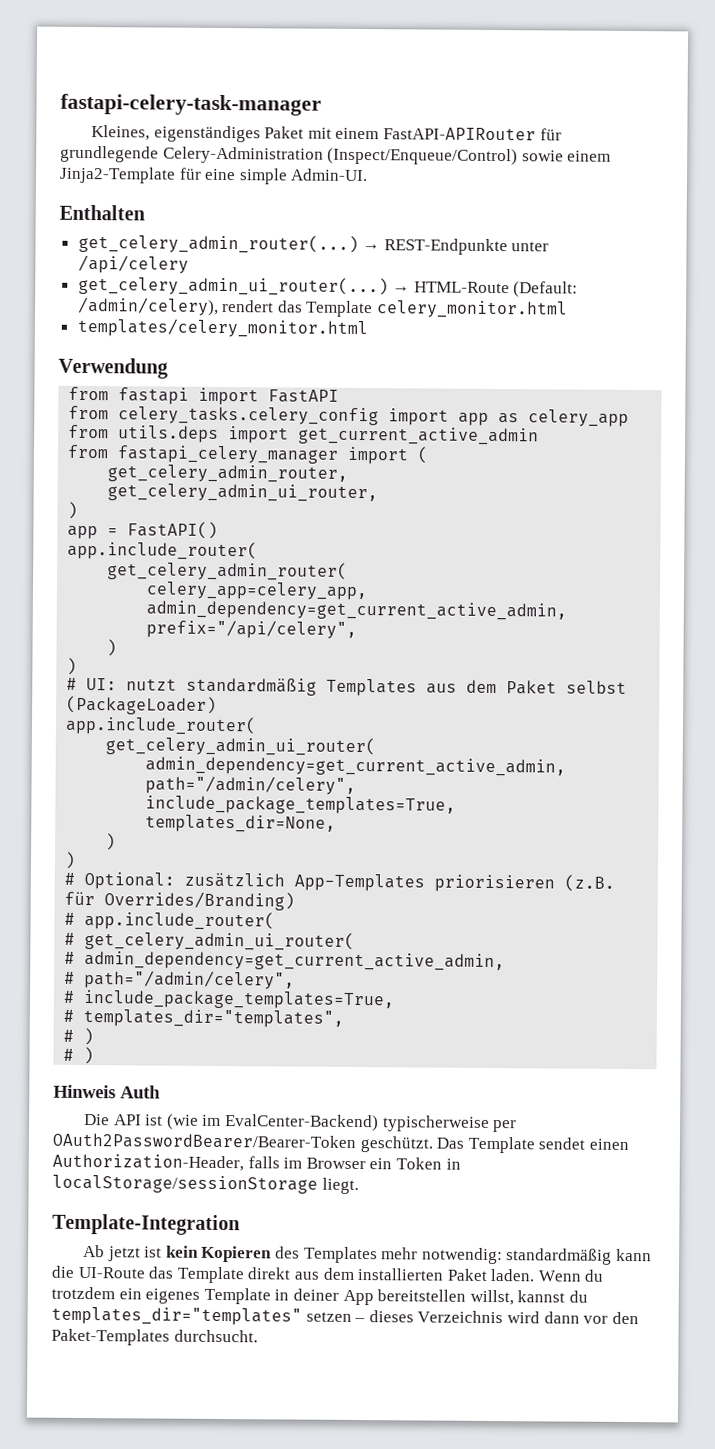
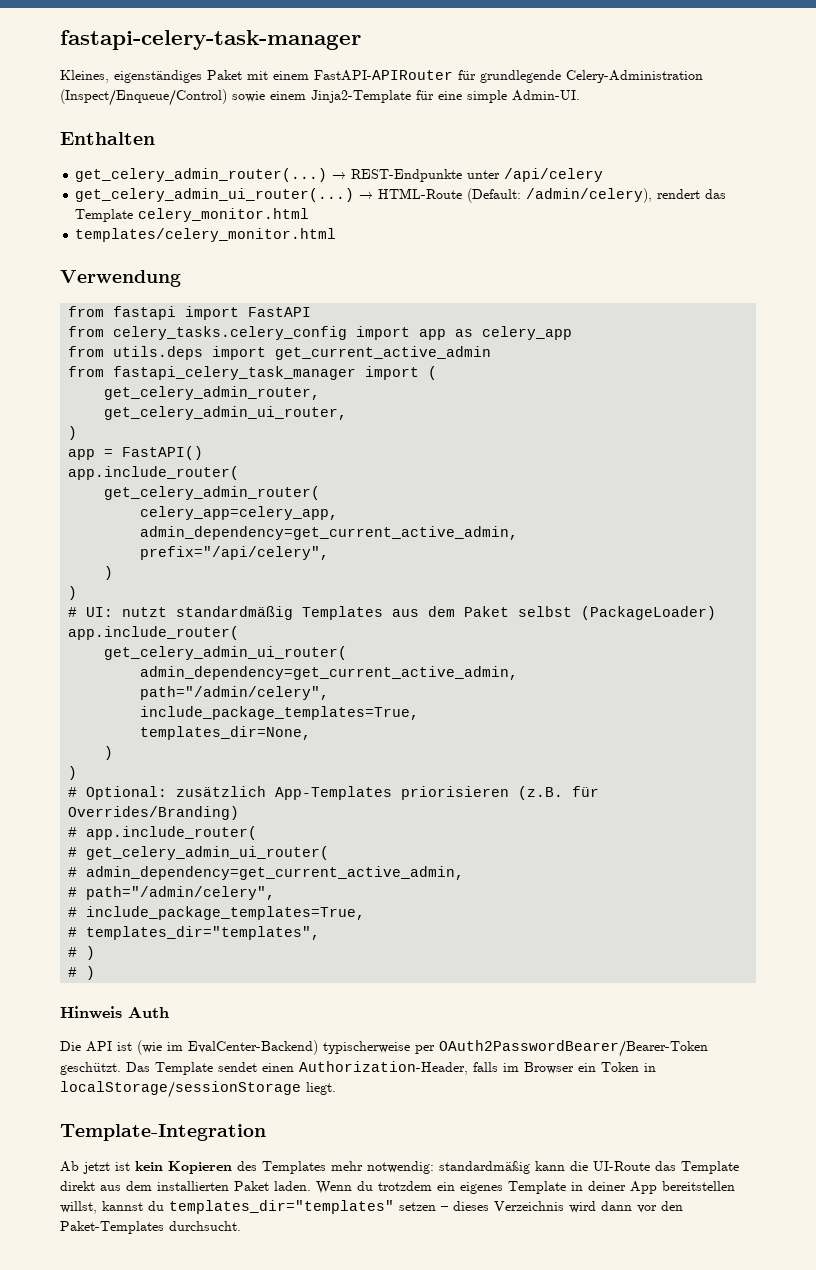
- from fastapi_celery_manager import (
+ from fastapi_celery_task_manager import (

